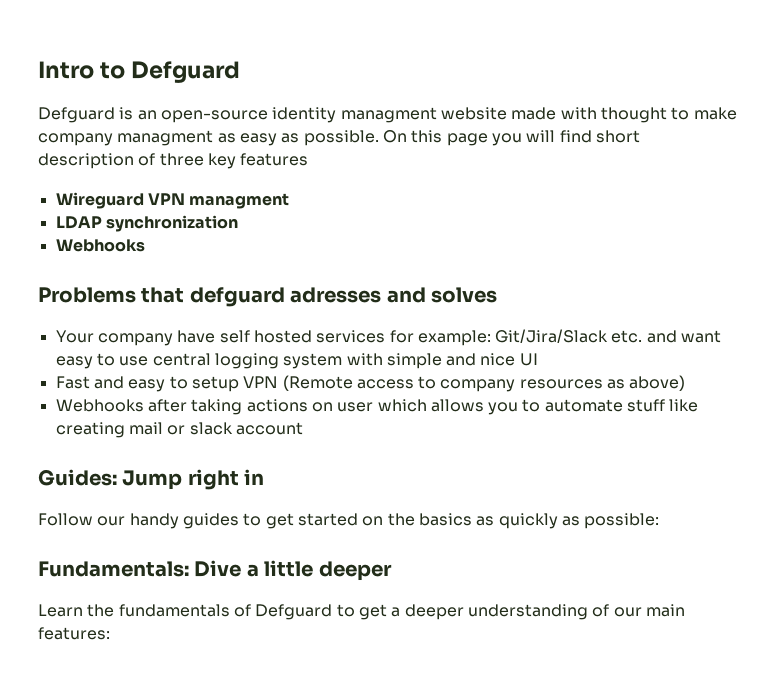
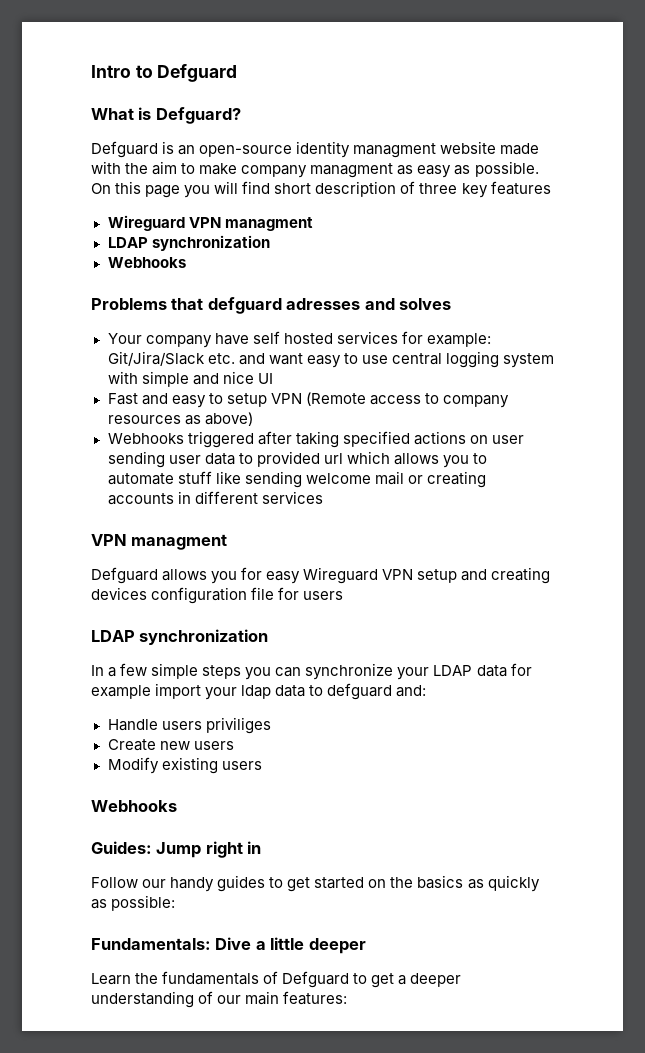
+ What is Defguard?
- Defguard is an open-source identity managment website made with thought to make company managment as easy as possible.
+ Defguard is an open-source identity managment website made with the aim to make company managment as easy as possible.
- Webhooks after taking actions on user which allows you to automate stuff like creating mail or slack account
+ Webhooks triggered after taking specified actions on user sending user data to provided url which allows you to automate stuff like sending welcome mail or creating accounts in different services
+ VPN managment
+ Defguard allows you for easy Wireguard VPN setup and creating devices configuration file for users
+ LDAP synchronization
+ In a few simple steps you can synchronize your LDAP data for example import your ldap data to defguard and:
+ Handle users priviliges
+ Create new users
+ Modify existing users
+ Webhooks

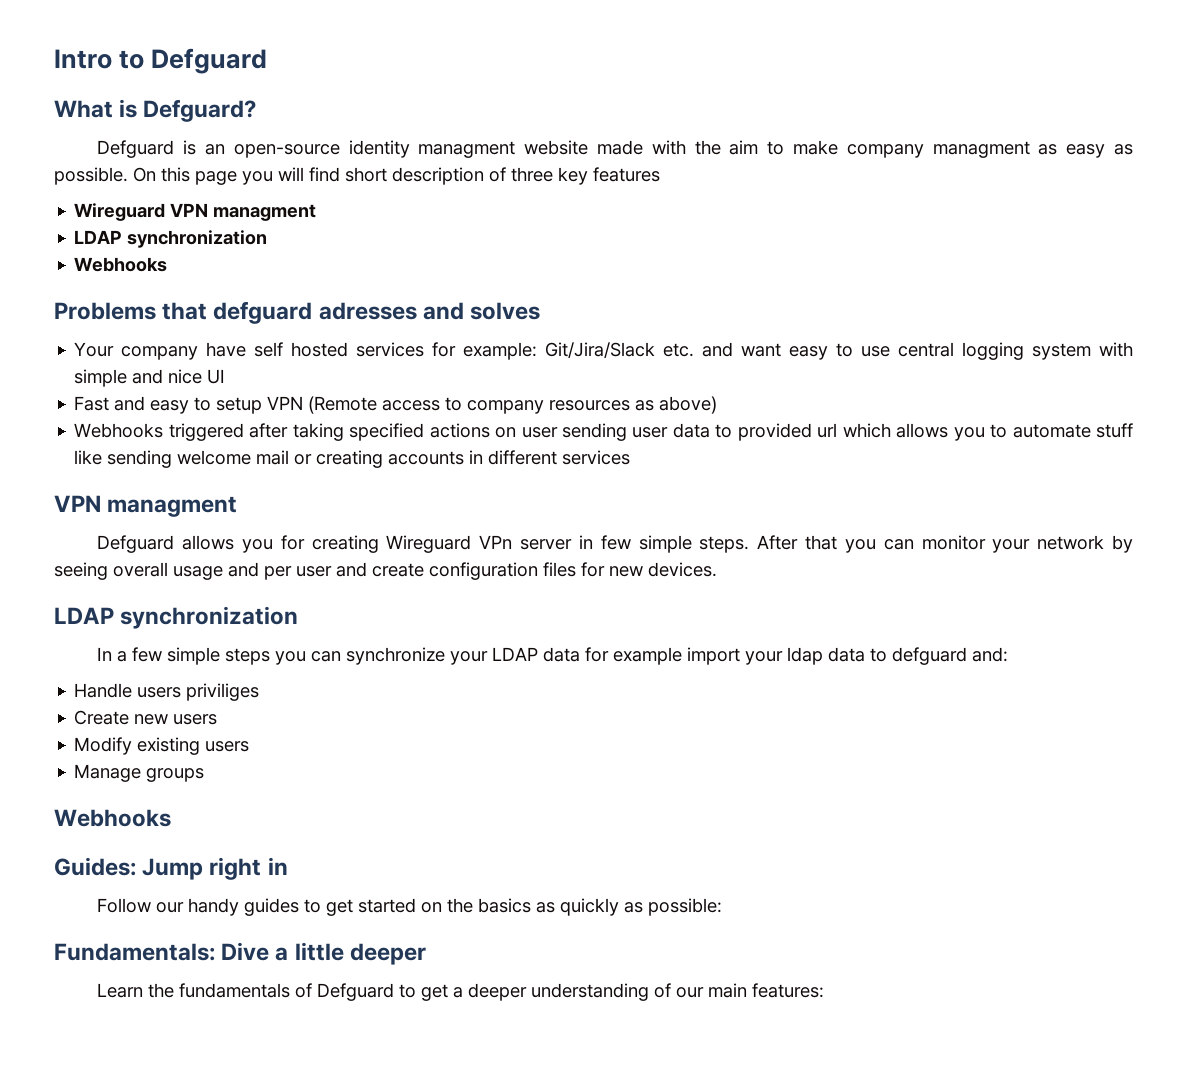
- Defguard allows you for easy Wireguard VPN setup and creating devices configuration file for users
+ Defguard allows you for creating Wireguard VPn server in few simple steps. After that you can monitor your network by seeing overall usage and per user and create configuration files for new devices.
+ Manage groups

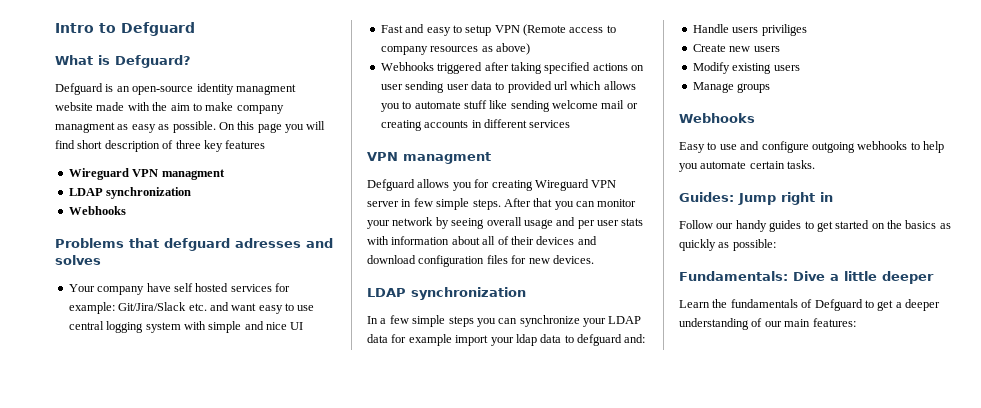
- Defguard allows you for creating Wireguard VPn server in few simple steps.
+ Defguard allows you for creating Wireguard VPN server in few simple steps.
- After that you can monitor your network by seeing overall usage and per user and create configuration files for new devices.
+ After that you can monitor your network by seeing overall usage and per user stats with information about all of their devices and download configuration files for new devices.
+ Easy to use and configure outgoing webhooks to help you automate certain tasks.

